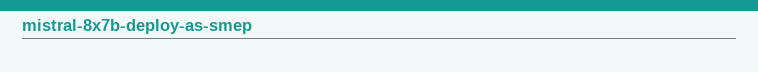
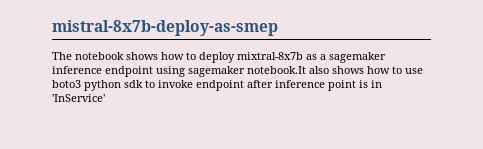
+ The notebook shows how to deploy mixtral-8x7b as a sagemaker inference endpoint using sagemaker notebook.It also shows how to use boto3 python sdk to invoke endpoint after inference point is in 'InService'

